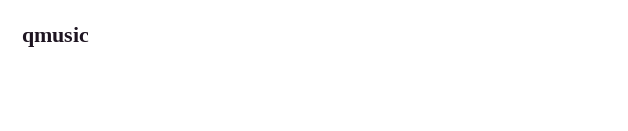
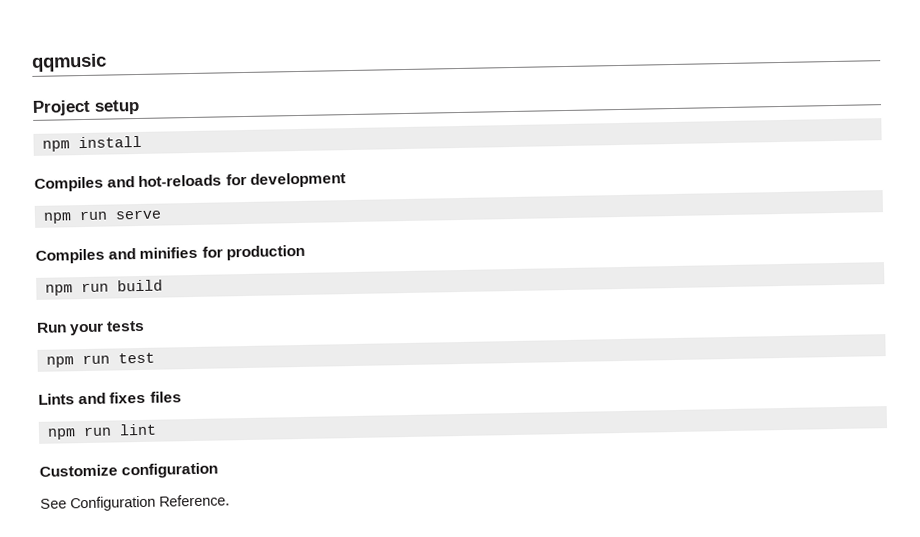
- qmusic
+ qqmusic
+ Project setup
+ npm install
+ Compiles and hot-reloads for development
+ npm run serve
+ Compiles and minifies for production
+ npm run build
+ Run your tests
+ npm run test
+ Lints and fixes files
+ npm run lint
+ Customize configuration
+ See Configuration Reference.

